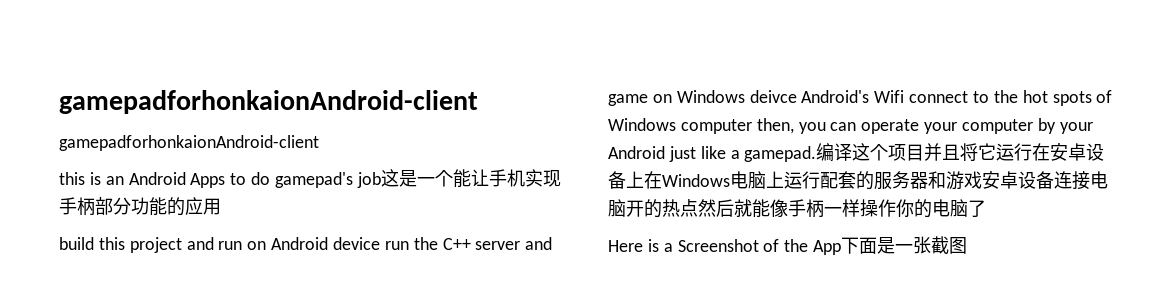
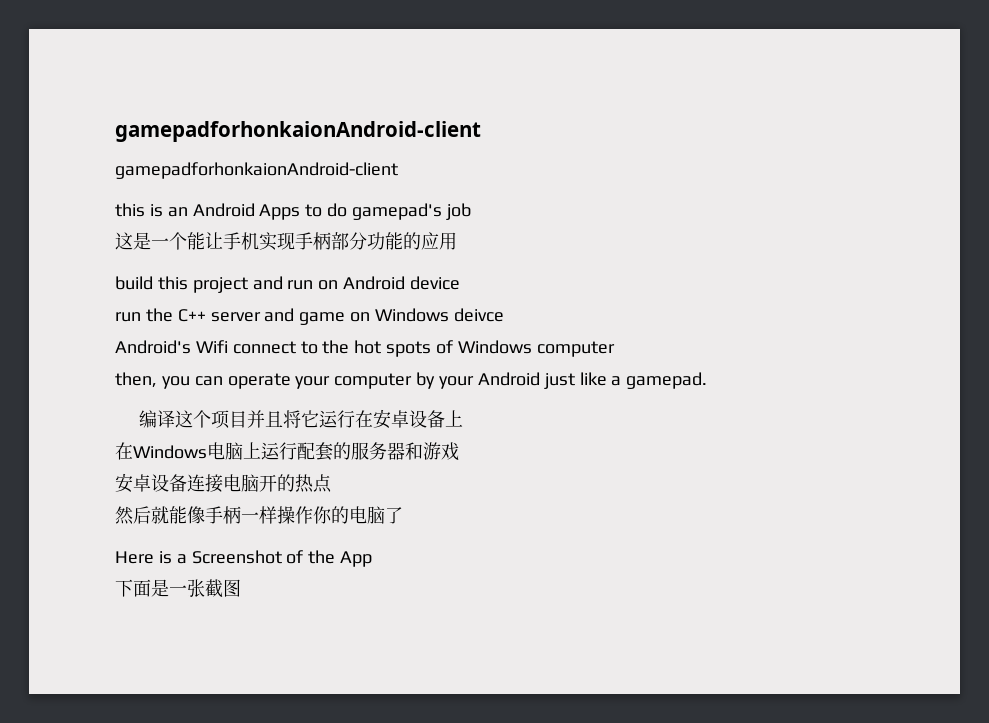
- this is an Android Apps to do gamepad's job这是一个能让手机实现手柄部分功能的应用
+ this is an Android Apps to do gamepad's job
+ 这是一个能让手机实现手柄部分功能的应用
- build this project and run on Android device run the C++ server and game on Windows deivce Android's Wifi connect to the hot spots of Windows computer then, you can operate your computer by your Android just like a gamepad.编译这个项目并且将它运行在安卓设备上在Windows电脑上运行配套的服务器和游戏安卓设备连接电脑开的热点然后就能像手柄一样操作你的电脑了
+ build this project and run on Android device
+ run the C++ server and game on Windows deivce
+ Android's Wifi connect to the hot spots of Windows computer
+ then, you can operate your computer by your Android just like a gamepad.
+ 编译这个项目并且将它运行在安卓设备上
+ 在Windows电脑上运行配套的服务器和游戏
+ 安卓设备连接电脑开的热点
+ 然后就能像手柄一样操作你的电脑了
- Here is a Screenshot of the App下面是一张截图
+ Here is a Screenshot of the App
+ 下面是一张截图

